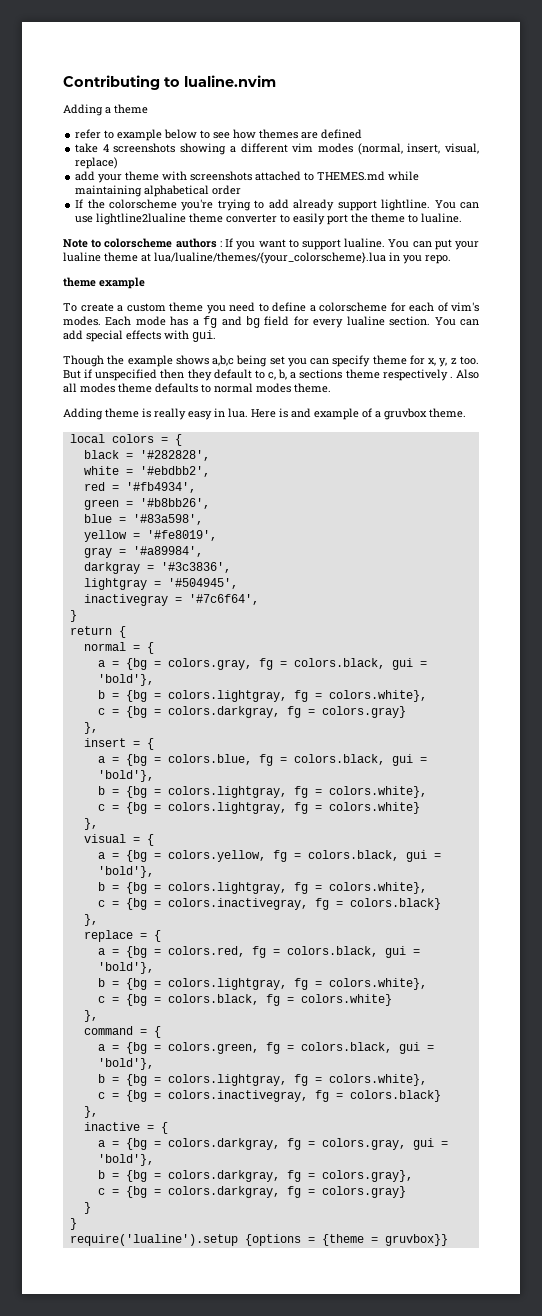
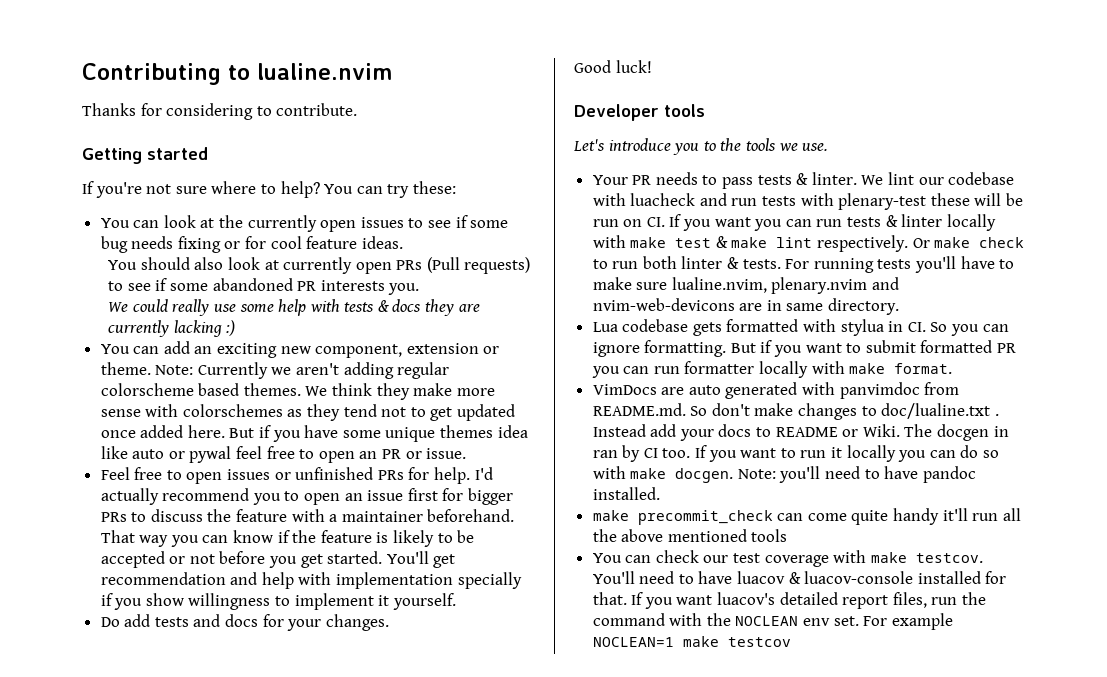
- Adding a theme
- refer to example below to see how themes are defined
- take 4 screenshots showing a different vim modes (normal, insert, visual, replace)
- add your theme with screenshots attached to THEMES.md while maintaining alphabetical order
- If the colorscheme you're trying to add already support lightline. You can use lightline2lualine theme converter to easily port the theme to lualine.
- Note to colorscheme authors : If you want to support lualine. You can put your lualine theme at lua/lualine/themes/{your_colorscheme}.lua in you repo.
- theme example
- To create a custom theme you need to define a colorscheme for each of vim's modes. Each mode has a fg and bg field for every lualine section. You can add special effects with gui.
- Though the example shows a,b,c being set you can specify theme for x, y, z too. But if unspecified then they default to c, b, a sections theme respectively . Also all modes theme defaults to normal modes theme.
- Adding theme is really easy in lua. Here is and example of a gruvbox theme.
- local colors = {
- black = '#282828',
- white = '#ebdbb2',
- red = '#fb4934',
- green = '#b8bb26',
- blue = '#83a598',
- yellow = '#fe8019',
- gray = '#a89984',
- darkgray = '#3c3836',
- lightgray = '#504945',
- inactivegray = '#7c6f64',
- }
- return {
- normal = {
- a = {bg = colors.gray, fg = colors.black, gui = 'bold'},
- b = {bg = colors.lightgray, fg = colors.white},
- c = {bg = colors.darkgray, fg = colors.gray}
- },
- insert = {
- a = {bg = colors.blue, fg = colors.black, gui = 'bold'},
- b = {bg = colors.lightgray, fg = colors.white},
- c = {bg = colors.lightgray, fg = colors.white}
- },
- visual = {
- a = {bg = colors.yellow, fg = colors.black, gui = 'bold'},
- b = {bg = colors.lightgray, fg = colors.white},
- c = {bg = colors.inactivegray, fg = colors.black}
- },
- replace = {
- a = {bg = colors.red, fg = colors.black, gui = 'bold'},
- b = {bg = colors.lightgray, fg = colors.white},
- c = {bg = colors.black, fg = colors.white}
- },
- command = {
- a = {bg = colors.green, fg = colors.black, gui = 'bold'},
- b = {bg = colors.lightgray, fg = colors.white},
- c = {bg = colors.inactivegray, fg = colors.black}
- },
- inactive = {
- a = {bg = colors.darkgray, fg = colors.gray, gui = 'bold'},
- b = {bg = colors.darkgray, fg = colors.gray},
- c = {bg = colors.darkgray, fg = colors.gray}
- }
- }
- require('lualine').setup {options = {theme = gruvbox}}
+ Thanks for considering to contribute.
+ Getting started
+ If you're not sure where to help? You can try these:
+ You can look at the currently open issues to see if some bug needs fixing or for cool feature ideas.
+ You should also look at currently open PRs (Pull requests) to see if some abandoned PR interests you.
+ We could really use some help with tests & docs they are currently lacking :)
+ You can add an exciting new component, extension or theme. Note: Currently we aren't adding regular colorscheme based themes. We think they make more sense with colorschemes as they tend not to get updated once added here. But if you have some unique themes idea like auto or pywal feel free to open an PR or issue.
+ Feel free to open issues or unfinished PRs for help. I'd actually recommend you to open an issue first for bigger PRs to discuss the feature with a maintainer beforehand. That way you can know if the feature is likely to be accepted or not before you get started. You'll get recommendation and help with implementation specially if you show willingness to implement it yourself.
+ Do add tests and docs for your changes.
+ Good luck!
+ Developer tools
+ Let's introduce you to the tools we use.
+ Your PR needs to pass tests & linter. We lint our codebase with luacheck and run tests with plenary-test these will be run on CI. If you want you can run tests & linter locally with make test & make lint respectively. Or make check to run both linter & tests. For running tests you'll have to make sure lualine.nvim, plenary.nvim and nvim-web-devicons are in same directory.
+ Lua codebase gets formatted with stylua in CI. So you can ignore formatting. But if you want to submit formatted PR you can run formatter locally with make format.
+ VimDocs are auto generated with panvimdoc from README.md. So don't make changes to doc/lualine.txt . Instead add your docs to README or Wiki. The docgen in ran by CI too. If you want to run it locally you can do so with make docgen. Note: you'll need to have pandoc installed.
+ make precommit_check can come quite handy it'll run all the above mentioned tools
+ You can check our test coverage with make testcov. You'll need to have luacov & luacov-console installed for that. If you want luacov's detailed report files, run the command with the NOCLEAN env set. For example NOCLEAN=1 make testcov

